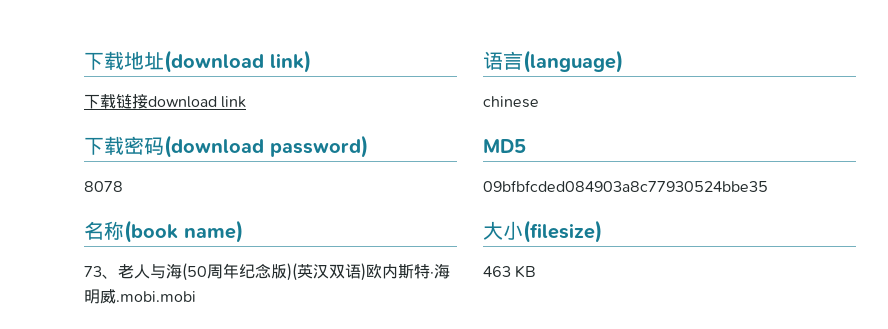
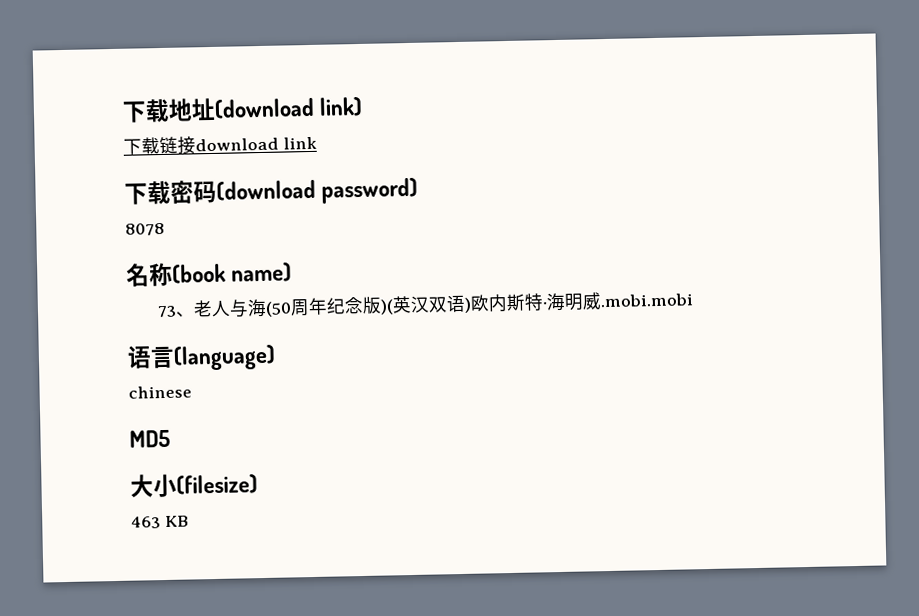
- 09bfbfcded084903a8c77930524bbe35

